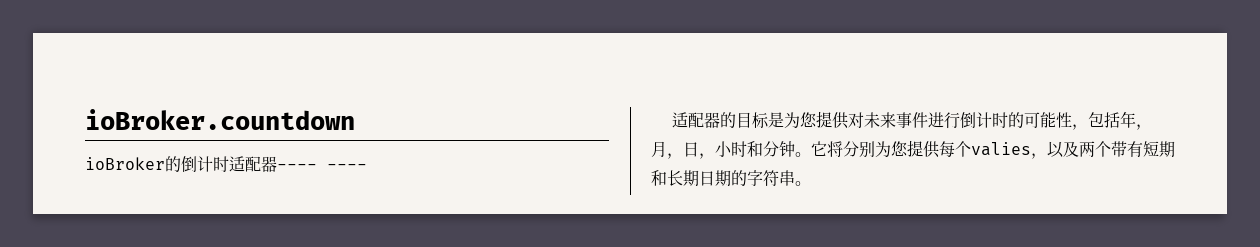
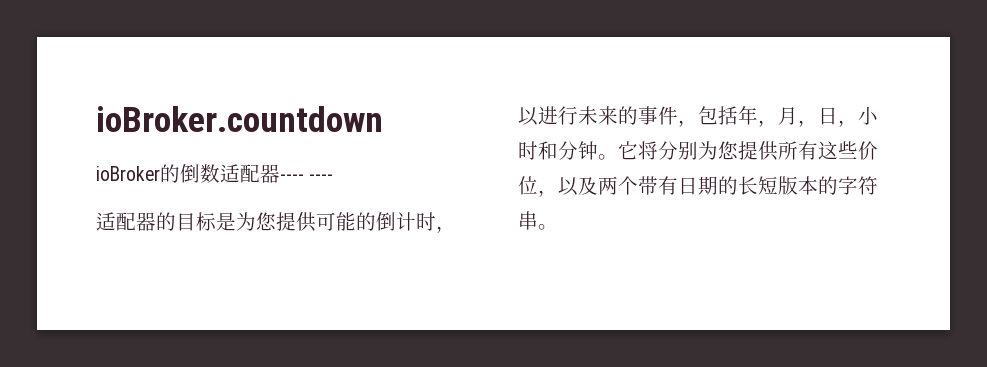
- ioBroker的倒计时适配器---- ----
+ ioBroker的倒数适配器---- ----
- 适配器的目标是为您提供对未来事件进行倒计时的可能性，包括年，月，日，小时和分钟。
+ 适配器的目标是为您提供可能的倒计时，以进行未来的事件，包括年，月，日，小时和分钟。
- 它将分别为您提供每个valies，以及两个带有短期和长期日期的字符串。
+ 它将分别为您提供所有这些价位，以及两个带有日期的长短版本的字符串。

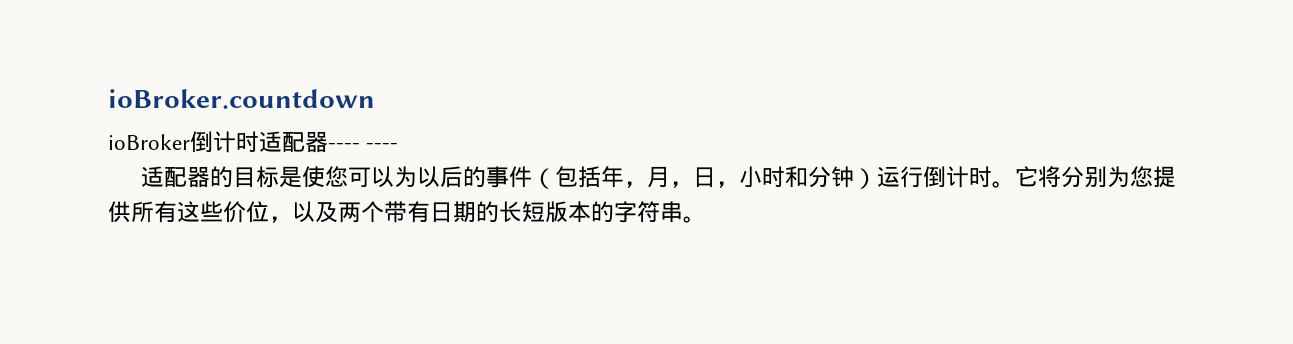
- ioBroker的倒数适配器---- ----
+ ioBroker倒计时适配器---- ----
- 适配器的目标是为您提供可能的倒计时，以进行未来的事件，包括年，月，日，小时和分钟。
+ 适配器的目标是使您可以为以后的事件（包括年，月，日，小时和分钟）运行倒计时。

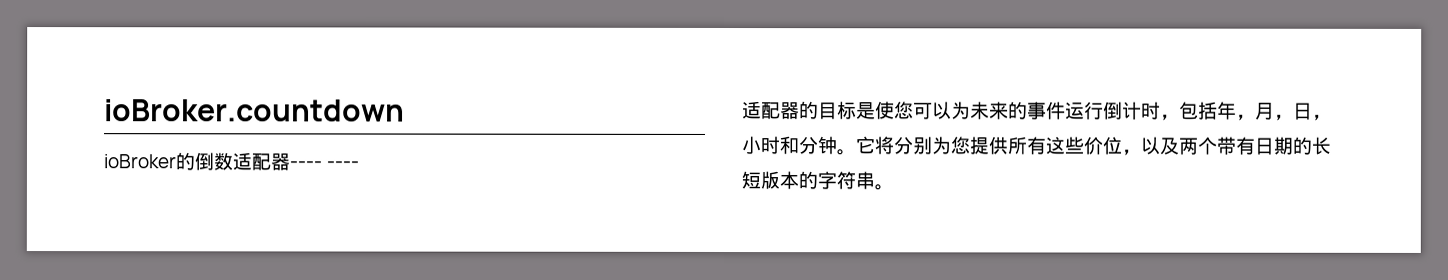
- ioBroker倒计时适配器---- ----
+ ioBroker的倒数适配器---- ----
- 适配器的目标是使您可以为以后的事件（包括年，月，日，小时和分钟）运行倒计时。
+ 适配器的目标是使您可以为未来的事件运行倒计时，包括年，月，日，小时和分钟。

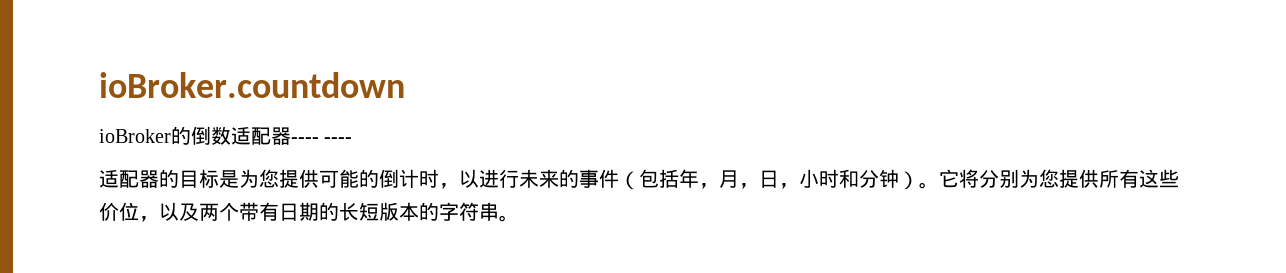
- 适配器的目标是使您可以为未来的事件运行倒计时，包括年，月，日，小时和分钟。
+ 适配器的目标是为您提供可能的倒计时，以进行未来的事件（包括年，月，日，小时和分钟）。

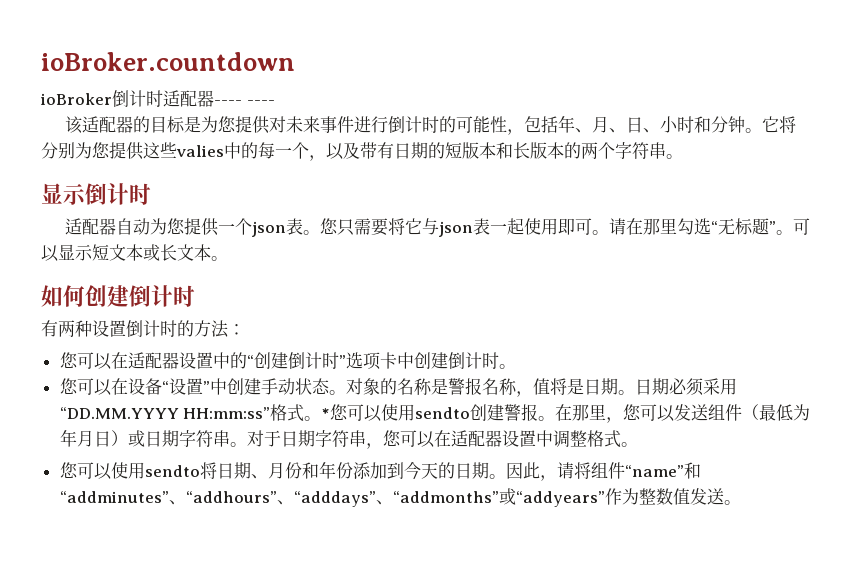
- ioBroker的倒数适配器---- ----
+ ioBroker倒计时适配器---- ----
- 适配器的目标是为您提供可能的倒计时，以进行未来的事件（包括年，月，日，小时和分钟）。
+ 该适配器的目标是为您提供对未来事件进行倒计时的可能性，包括年、月、日、小时和分钟。
- 它将分别为您提供所有这些价位，以及两个带有日期的长短版本的字符串。
+ 它将分别为您提供这些valies中的每一个，以及带有日期的短版本和长版本的两个字符串。
+ 显示倒计时
+ 适配器自动为您提供一个json表。您只需要将它与json表一起使用即可。请在那里勾选“无标题”。可以显示短文本或长文本。
+ 如何创建倒计时
+ 有两种设置倒计时的方法：
+ 您可以在适配器设置中的“创建倒计时”选项卡中创建倒计时。
+ 您可以在设备“设置”中创建手动状态。对象的名称是警报名称，值将是日期。日期必须采用“DD.MM.YYYY HH:mm:ss”格式。*您可以使用sendto创建警报。在那里，您可以发送组件（最低为年月日）或日期字符串。对于日期字符串，您可以在适配器设置中调整格式。
+ 您可以使用sendto将日期、月份和年份添加到今天的日期。因此，请将组件“name”和“addminutes”、“addhours”、“adddays”、“addmonths”或“addyears”作为整数值发送。

